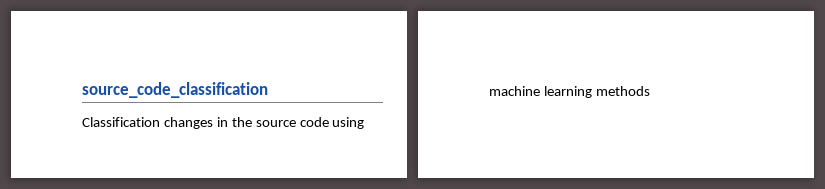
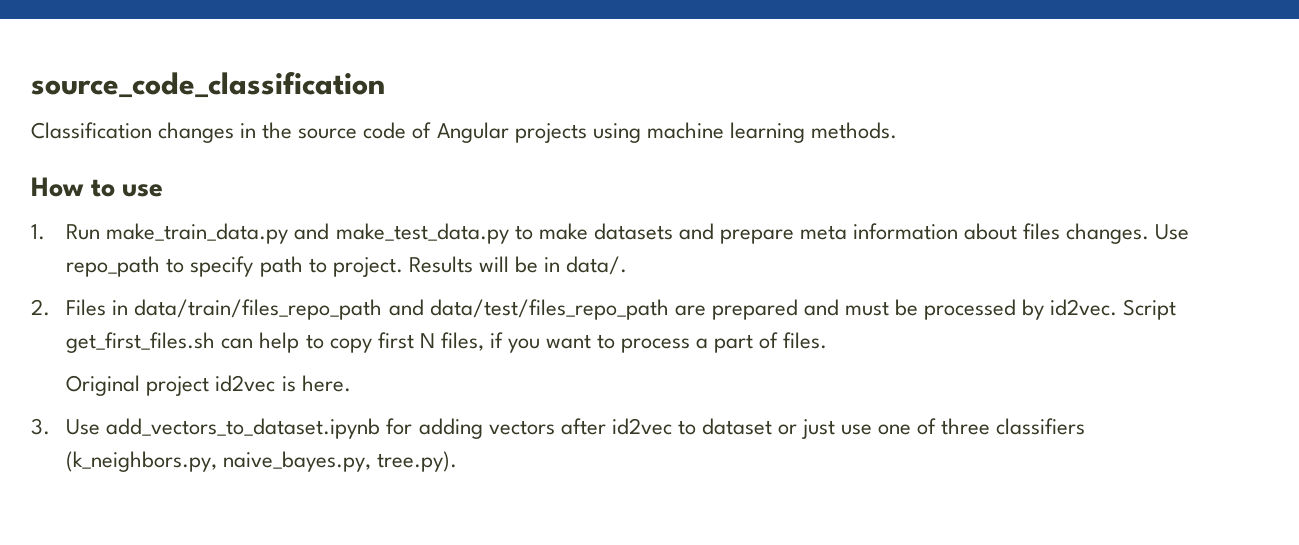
- Classification changes in the source code using machine learning methods
+ Classification changes in the source code of Angular projects using machine learning methods.
+ How to use
+ 1. Run make_train_data.py and make_test_data.py to make datasets and prepare meta information about files changes. Use repo_path to specify path to project. Results will be in data/.
+ 2. Files in data/train/files_repo_path and data/test/files_repo_path are prepared and must be processed by id2vec. Script get_first_files.sh can help to copy first N files, if you want to process a part of files.
+ Original project id2vec is here.
+ 3. Use add_vectors_to_dataset.ipynb for adding vectors after id2vec to dataset or just use one of three classifiers (k_neighbors.py, naive_bayes.py, tree.py).

